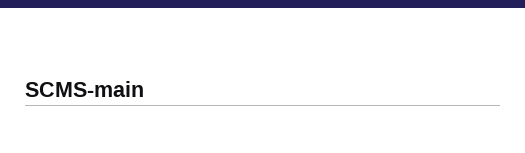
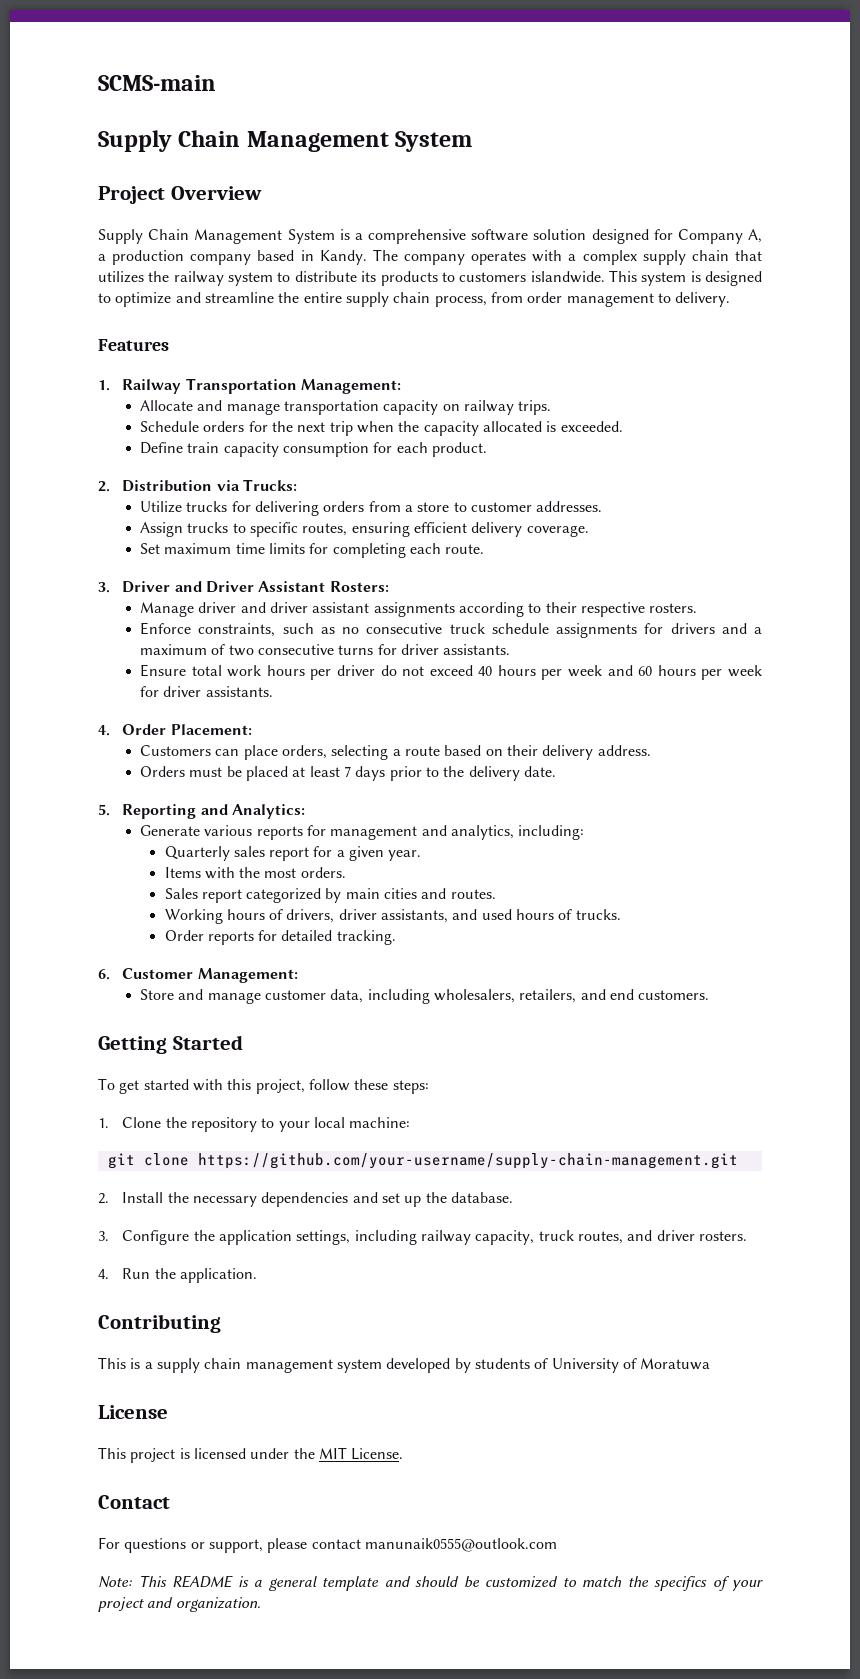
  SCMS-main
+ Supply Chain Management System
+ Project Overview
+ Supply Chain Management System is a comprehensive software solution designed for Company A, a production company based in Kandy. The company operates with a complex supply chain that utilizes the railway system to distribute its products to customers islandwide. This system is designed to optimize and streamline the entire supply chain process, from order management to delivery.
+ Features
+ 1. Railway Transportation Management:
+ Allocate and manage transportation capacity on railway trips.
+ Schedule orders for the next trip when the capacity allocated is exceeded.
+ Define train capacity consumption for each product.
+ 2. Distribution via Trucks:
+ Utilize trucks for delivering orders from a store to customer addresses.
+ Assign trucks to specific routes, ensuring efficient delivery coverage.
+ Set maximum time limits for completing each route.
+ 3. Driver and Driver Assistant Rosters:
+ Manage driver and driver assistant assignments according to their respective rosters.
+ Enforce constraints, such as no consecutive truck schedule assignments for drivers and a maximum of two consecutive turns for driver assistants.
+ Ensure total work hours per driver do not exceed 40 hours per week and 60 hours per week for driver assistants.
+ 4. Order Placement:
+ Customers can place orders, selecting a route based on their delivery address.
+ Orders must be placed at least 7 days prior to the delivery date.
+ 5. Reporting and Analytics:
+ Generate various reports for management and analytics, including:
+ Quarterly sales report for a given year.
+ Items with the most orders.
+ Sales report categorized by main cities and routes.
+ Working hours of drivers, driver assistants, and used hours of trucks.
+ Order reports for detailed tracking.
+ 6. Customer Management:
+ Store and manage customer data, including wholesalers, retailers, and end customers.
+ Getting Started
+ To get started with this project, follow these steps:
+ 1. Clone the repository to your local machine:
+ git clone https://github.com/your-username/supply-chain-management.git
+ 2. Install the necessary dependencies and set up the database.
+ 3. Configure the application settings, including railway capacity, truck routes, and driver rosters.
+ 4. Run the application.
+ Contributing
+ This is a supply chain management system developed by students of University of Moratuwa
+ License
+ This project is licensed under the MIT License.
+ Contact
+ For questions or support, please contact manunaik0555@outlook.com
+ Note: This README is a general template and should be customized to match the specifics of your project and organization.

